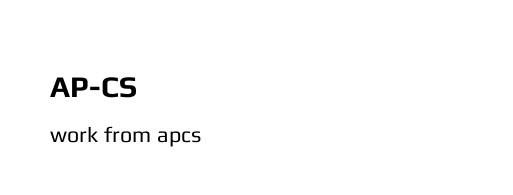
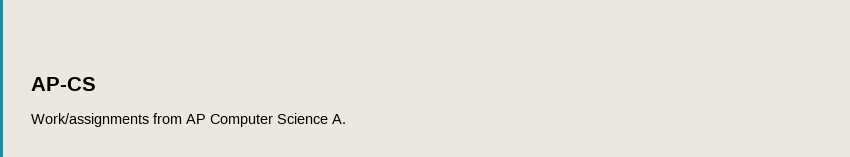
- work from apcs
+ Work/assignments from AP Computer Science A.

